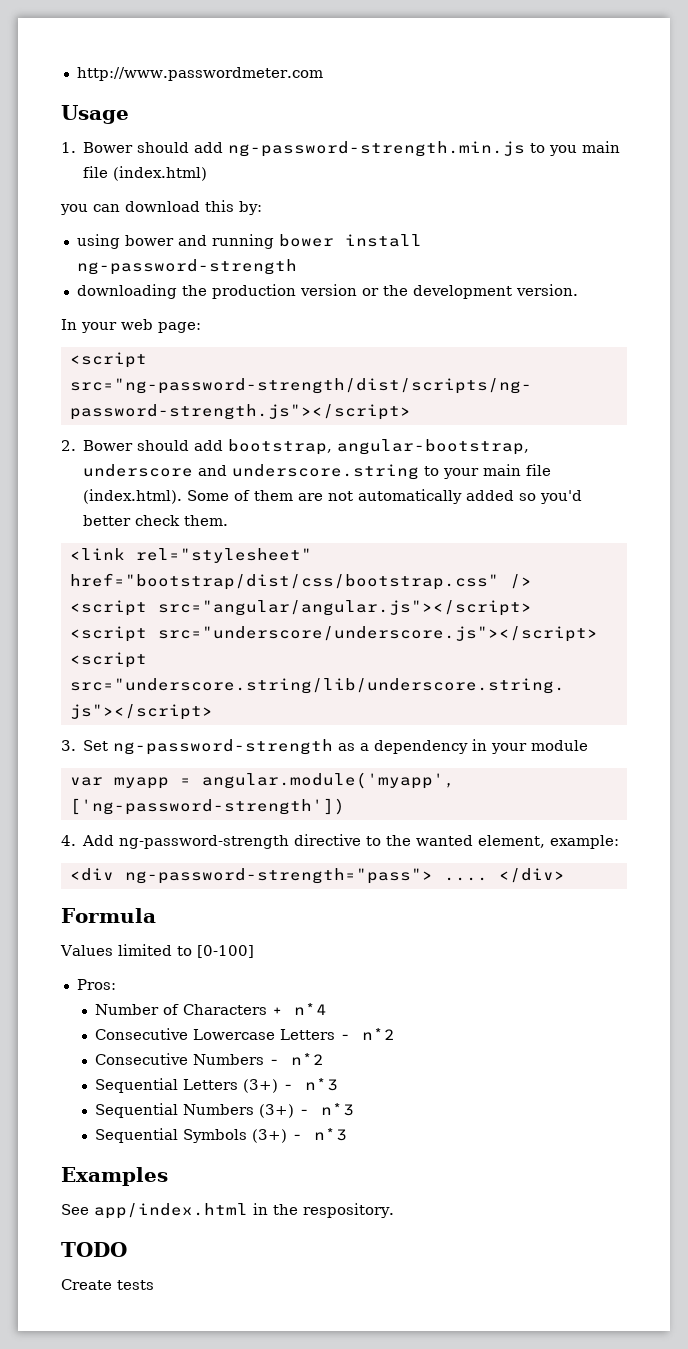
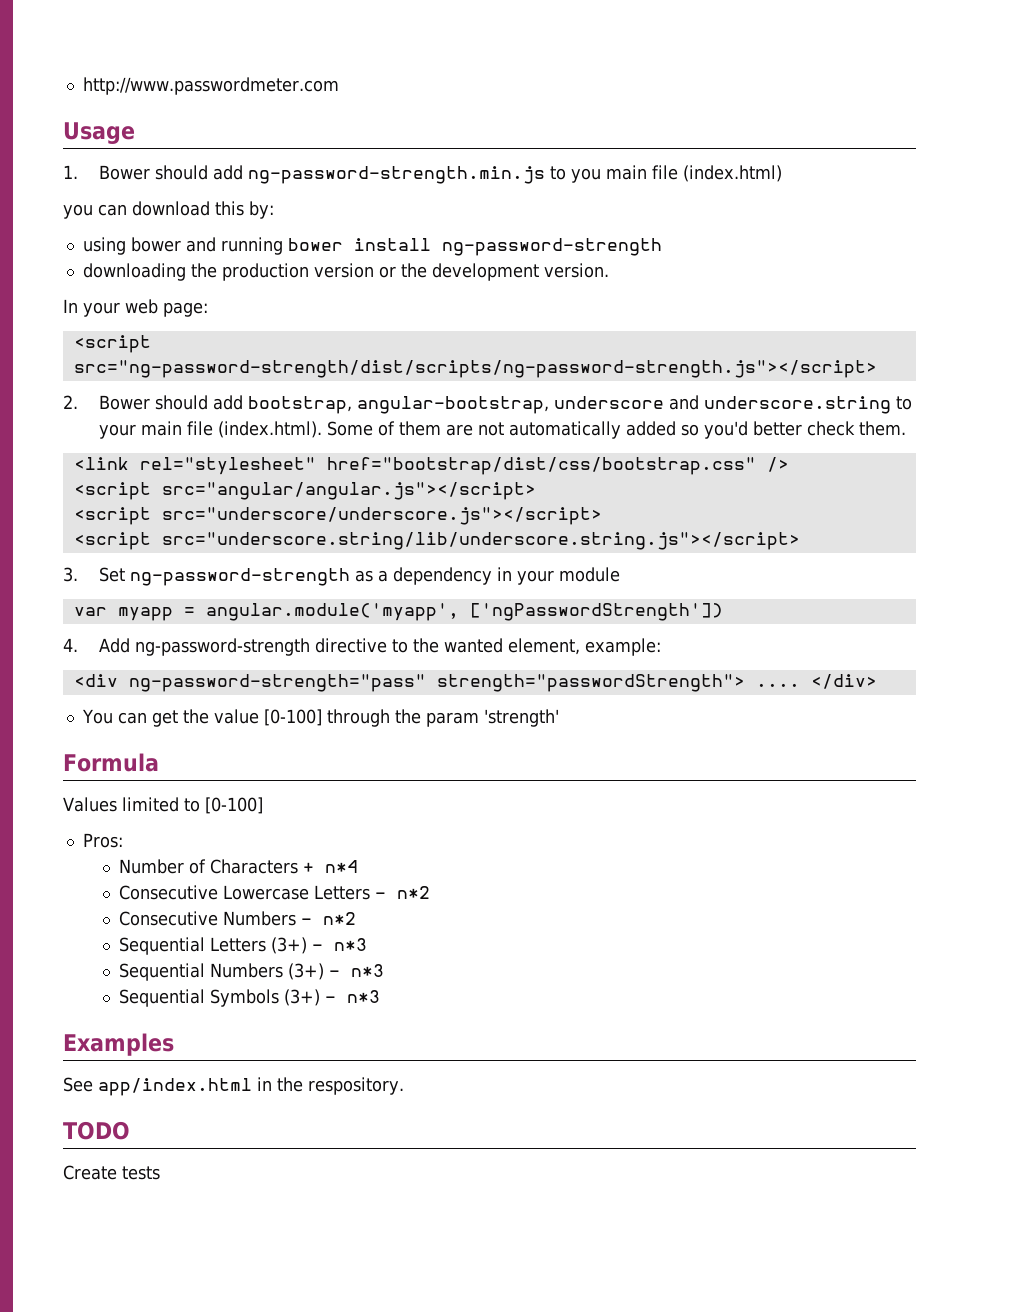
- var myapp = angular.module('myapp', ['ng-password-strength'])
+ var myapp = angular.module('myapp', ['ngPasswordStrength'])
- <div ng-password-strength="pass"> ....
+ <div ng-password-strength="pass" strength="passwordStrength"> ....
+ You can get the value [0-100] through the param 'strength'

